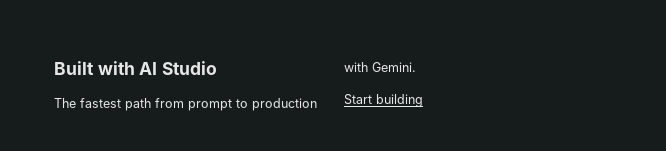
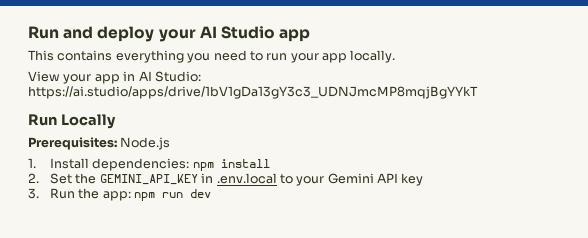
- Built with AI Studio
- The fastest path from prompt to production with Gemini.
- Start building
+ Run and deploy your AI Studio app
+ This contains everything you need to run your app locally.
+ View your app in AI Studio: https://ai.studio/apps/drive/1bV1gDa13gY3c3_UDNJmcMP8mqjBgYYkT
+ Run Locally
+ Prerequisites: Node.js
+ 1. Install dependencies: npm install
+ 2. Set the GEMINI_API_KEY in .env.local to your Gemini API key
+ 3. Run the app: npm run dev

